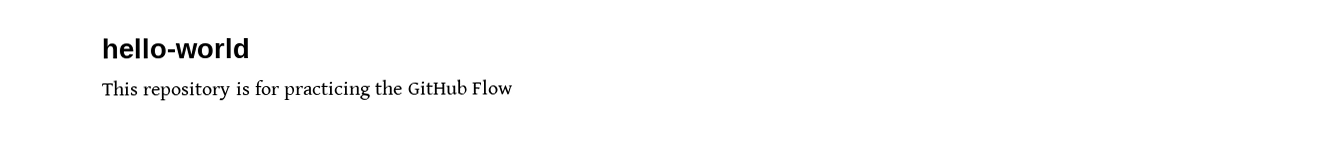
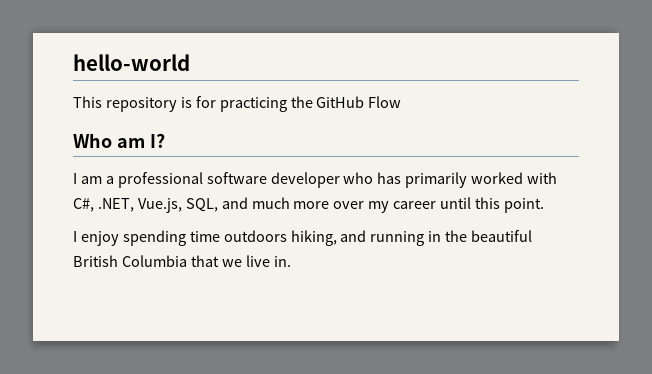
+ Who am I?
+ I am a professional software developer who has primarily worked with C#, .NET, Vue.js, SQL, and much more over my career until this point.
+ I enjoy spending time outdoors hiking, and running in the beautiful British Columbia that we live in.

